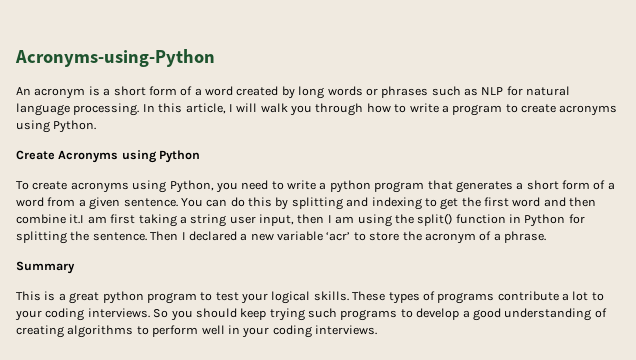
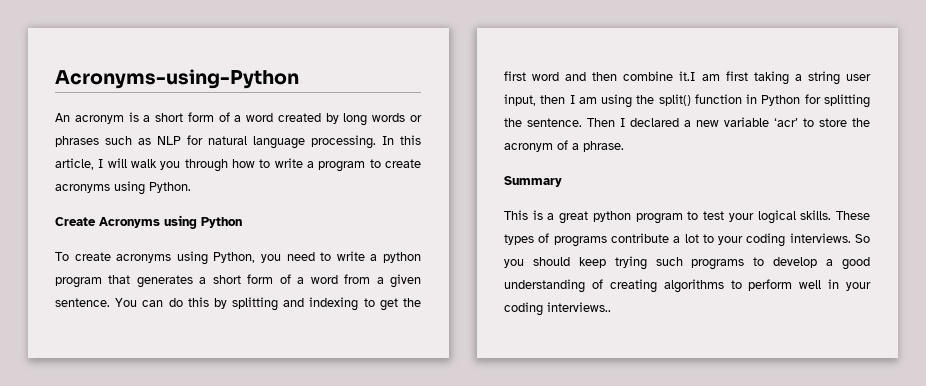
- So you should keep trying such programs to develop a good understanding of creating algorithms to perform well in your coding interviews.
+ So you should keep trying such programs to develop a good understanding of creating algorithms to perform well in your coding interviews..

